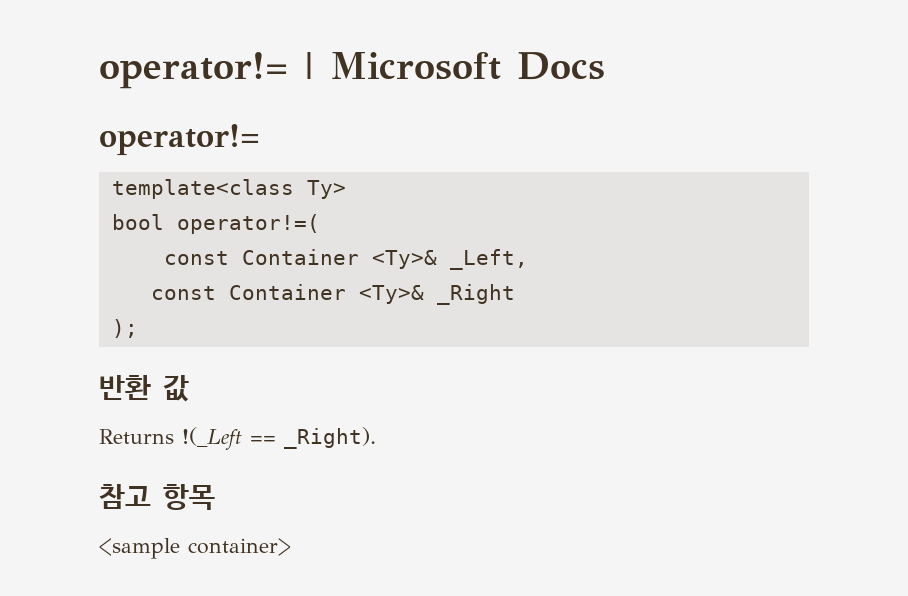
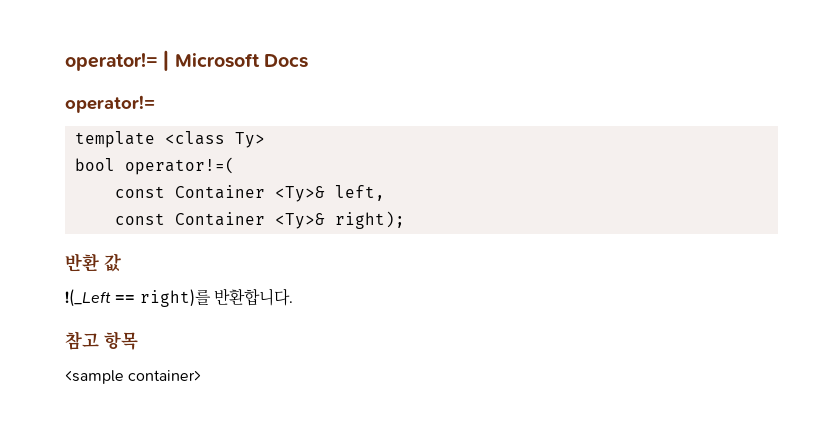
- template<class Ty>
+ template <class Ty>
- const Container <Ty>& _Left,
- const Container <Ty>& _Right
- );
+ const Container <Ty>& left,
+ const Container <Ty>& right);
- Returns !(_Left == _Right).
+ !(_Left == right)를 반환합니다.

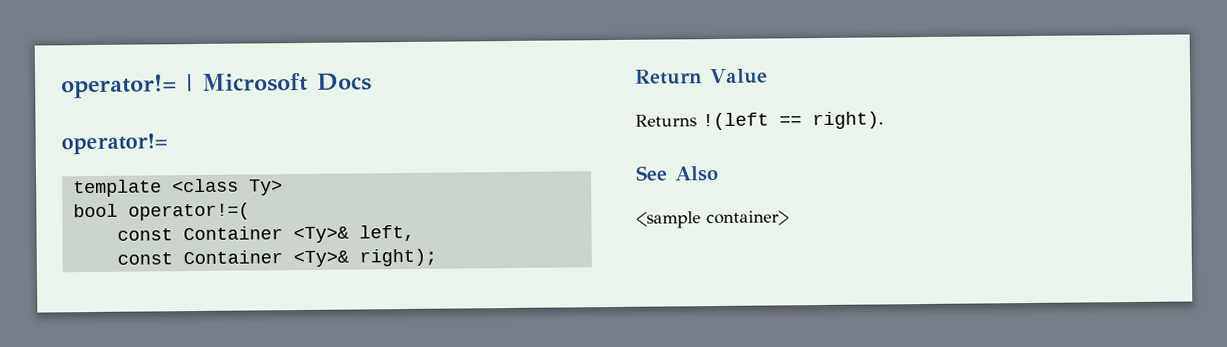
- 반환 값
- !(_Left == right)를 반환합니다.
- 참고 항목
+ Return Value
+ Returns !(left == right).
+ See Also

